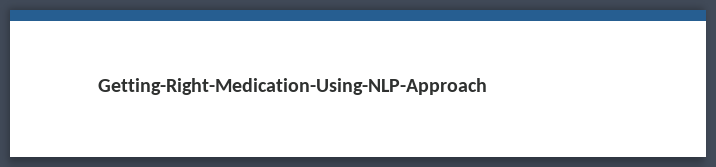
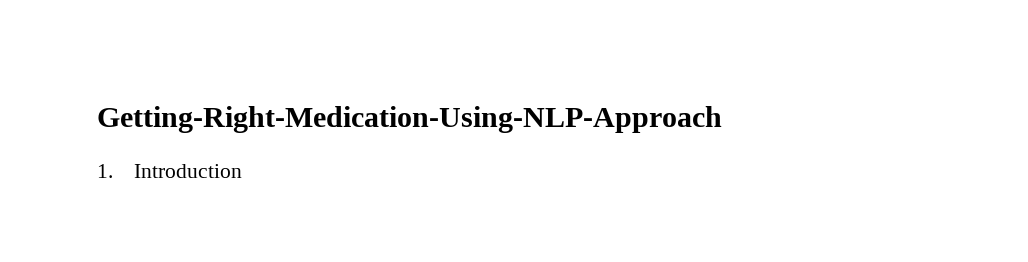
+ 1. Introduction

